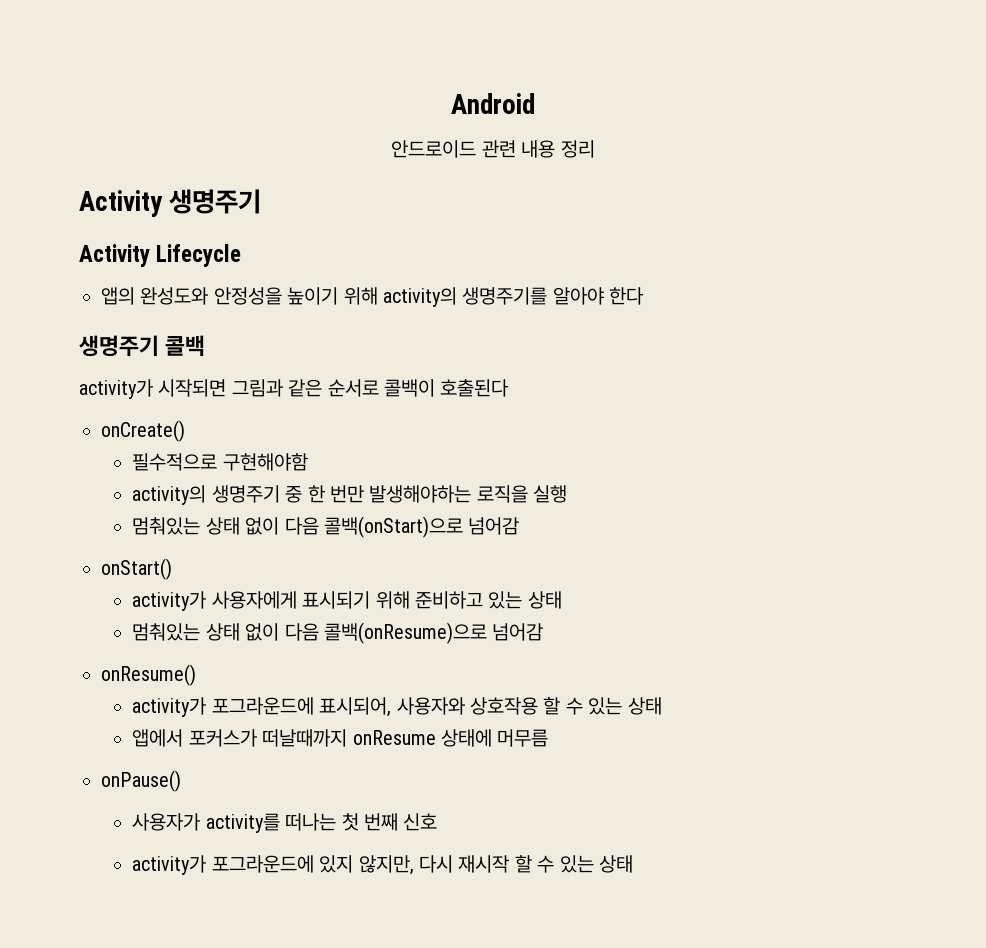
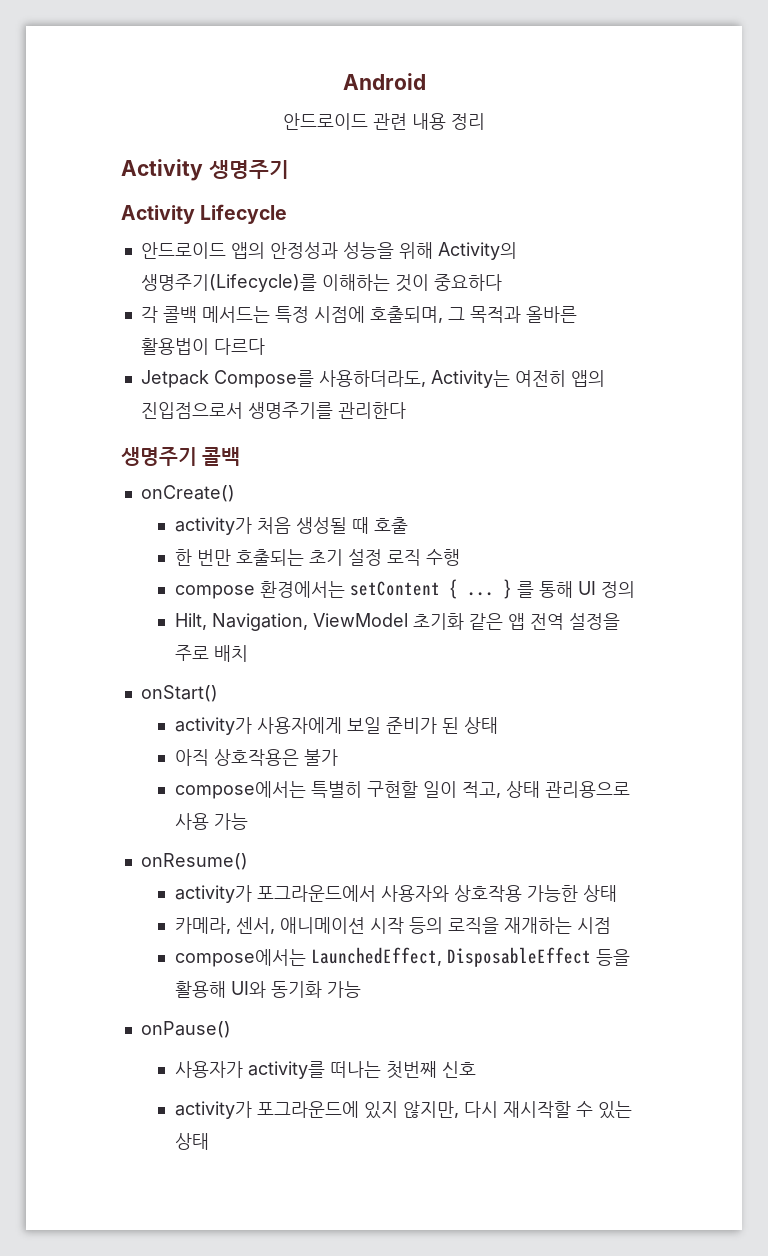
- 앱의 완성도와 안정성을 높이기 위해 activity의 생명주기를 알아야 한다
+ 안드로이드 앱의 안정성과 성능을 위해 Activity의 생명주기(Lifecycle)를 이해하는 것이 중요하다
+ 각 콜백 메서드는 특정 시점에 호출되며, 그 목적과 올바른 활용법이 다르다
+ Jetpack Compose를 사용하더라도, Activity는 여전히 앱의 진입점으로서 생명주기를 관리한다
  생명주기 콜백
- activity가 시작되면 그림과 같은 순서로 콜백이 호출된다
  onCreate()
- 필수적으로 구현해야함
- activity의 생명주기 중 한 번만 발생해야하는 로직을 실행
- 멈춰있는 상태 없이 다음 콜백(onStart)으로 넘어감
+ activity가 처음 생성될 때 호출
+ 한 번만 호출되는 초기 설정 로직 수행
+ compose 환경에서는 setContent { ... } 를 통해 UI 정의
+ Hilt, Navigation, ViewModel 초기화 같은 앱 전역 설정을 주로 배치
  onStart()
- activity가 사용자에게 표시되기 위해 준비하고 있는 상태
- 멈춰있는 상태 없이 다음 콜백(onResume)으로 넘어감
+ activity가 사용자에게 보일 준비가 된 상태
+ 아직 상호작용은 불가
+ compose에서는 특별히 구현할 일이 적고, 상태 관리용으로 사용 가능
  onResume()
- activity가 포그라운드에 표시되어, 사용자와 상호작용 할 수 있는 상태
- 앱에서 포커스가 떠날때까지 onResume 상태에 머무름
+ activity가 포그라운드에서 사용자와 상호작용 가능한 상태
+ 카메라, 센서, 애니메이션 시작 등의 로직을 재개하는 시점
+ compose에서는 LaunchedEffect, DisposableEffect 등을 활용해 UI와 동기화 가능
- 사용자가 activity를 떠나는 첫 번째 신호
+ 사용자가 activity를 떠나는 첫번째 신호
- activity가 포그라운드에 있지 않지만, 다시 재시작 할 수 있는 상태
+ activity가 포그라운드에 있지 않지만, 다시 재시작할 수 있는 상태

